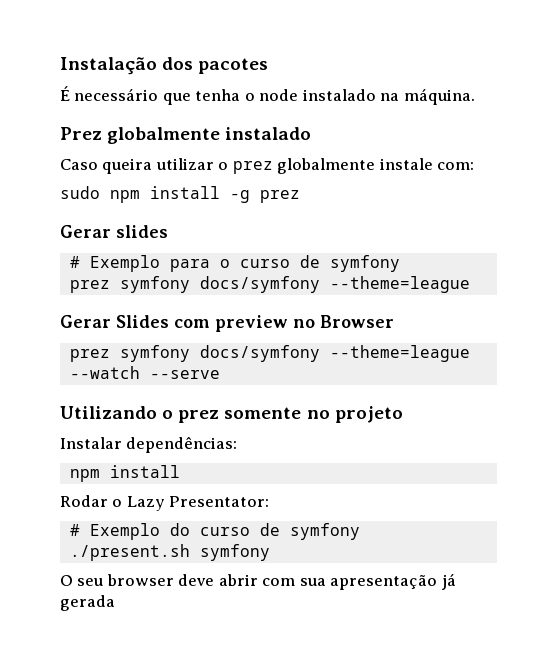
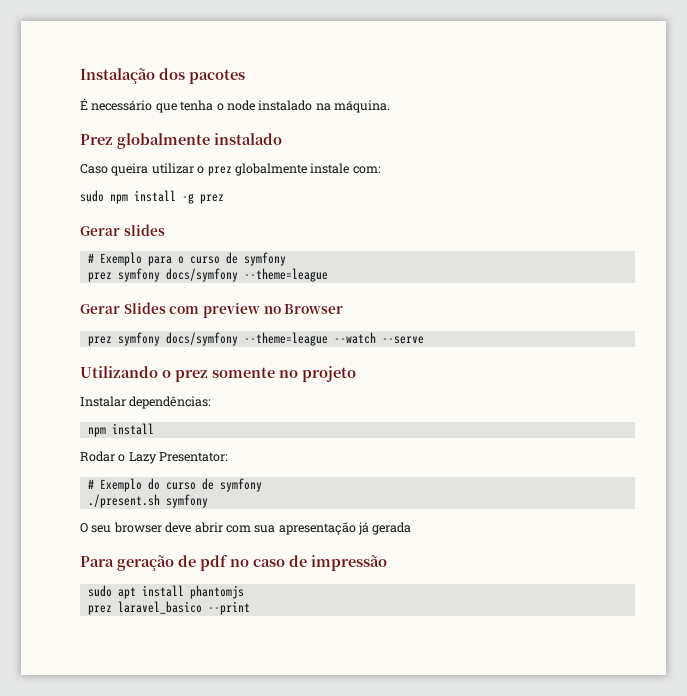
+ Para geração de pdf no caso de impressão
+ sudo apt install phantomjs
+ prez laravel_basico --print

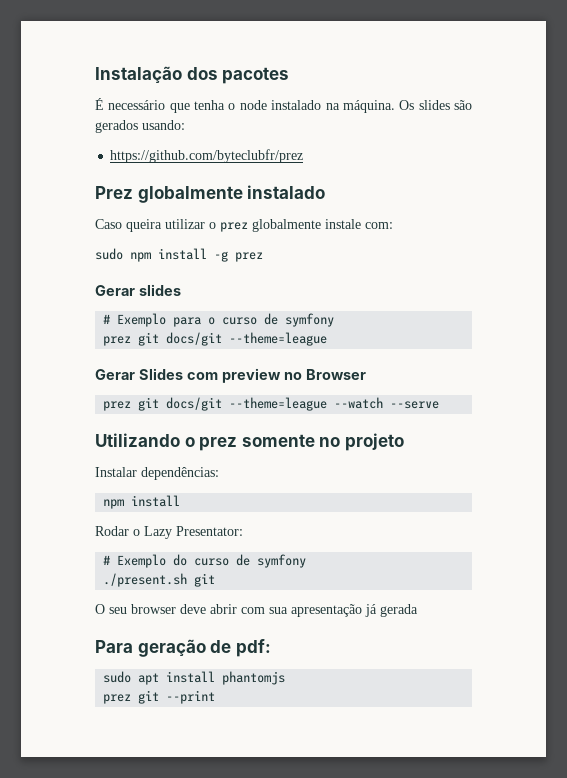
+ Os slides são gerados usando:
+ https://github.com/byteclubfr/prez
  # Exemplo para o curso de symfony
- prez symfony docs/symfony --theme=league
+ prez git docs/git --theme=league
- prez symfony docs/symfony --theme=league --watch --serve
+ prez git docs/git --theme=league --watch --serve
- ./present.sh symfony
+ ./present.sh git
- Para geração de pdf no caso de impressão
+ Para geração de pdf:
- prez laravel_basico --print
+ prez git --print

